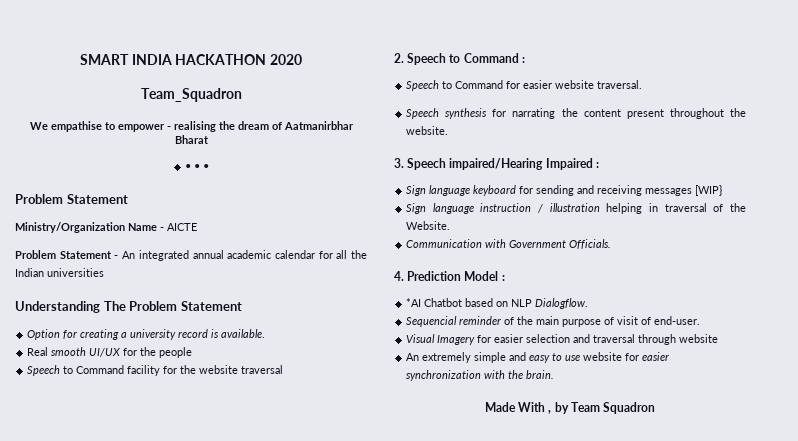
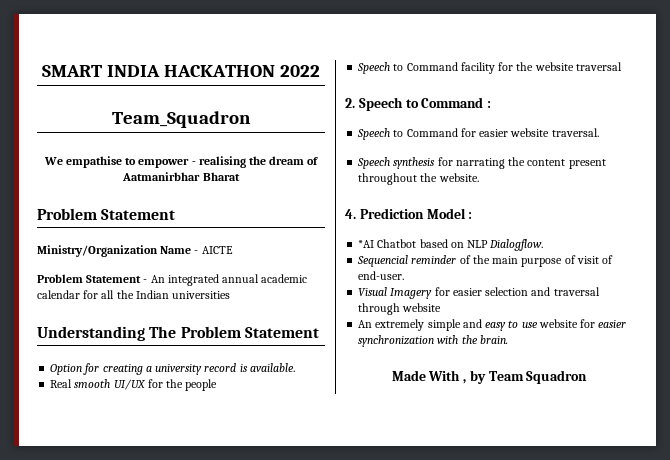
- SMART INDIA HACKATHON 2020
+ SMART INDIA HACKATHON 2022
- • • •
- 3. Speech impaired/Hearing Impaired :
- Sign language keyboard for sending and receiving messages [WIP}
- Sign language instruction / illustration helping in traversal of the Website.
- Communication with Government Officials.

